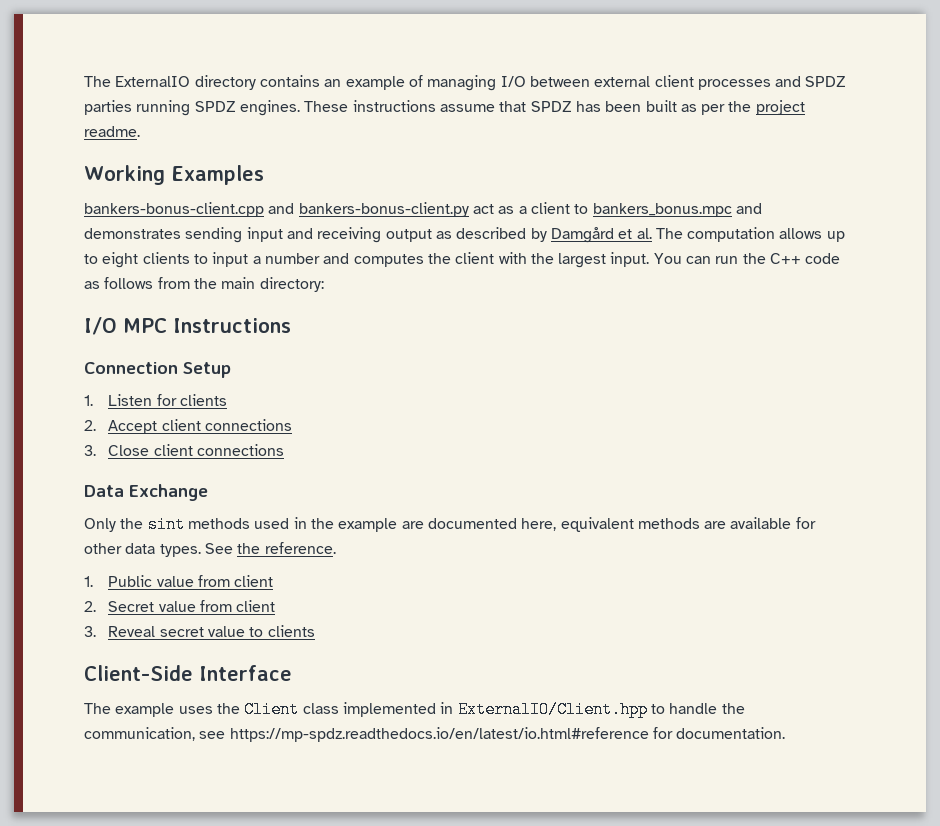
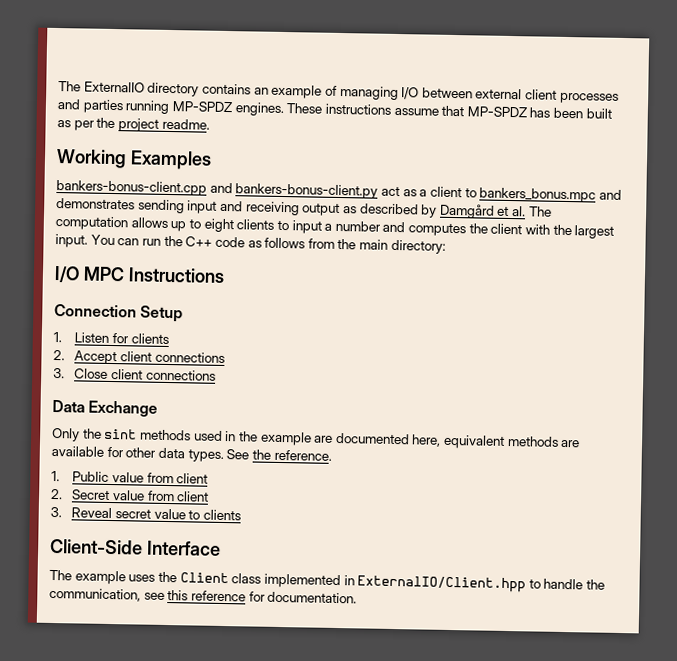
- The ExternalIO directory contains an example of managing I/O between external client processes and SPDZ parties running SPDZ engines.
+ The ExternalIO directory contains an example of managing I/O between external client processes and parties running MP-SPDZ engines.
- These instructions assume that SPDZ has been built as per the project readme.
+ These instructions assume that MP-SPDZ has been built as per the project readme.
- The example uses the Client class implemented in ExternalIO/Client.hpp to handle the communication, see https://mp-spdz.readthedocs.io/en/latest/io.html#reference for documentation.
+ The example uses the Client class implemented in ExternalIO/Client.hpp to handle the communication, see this reference for documentation.

